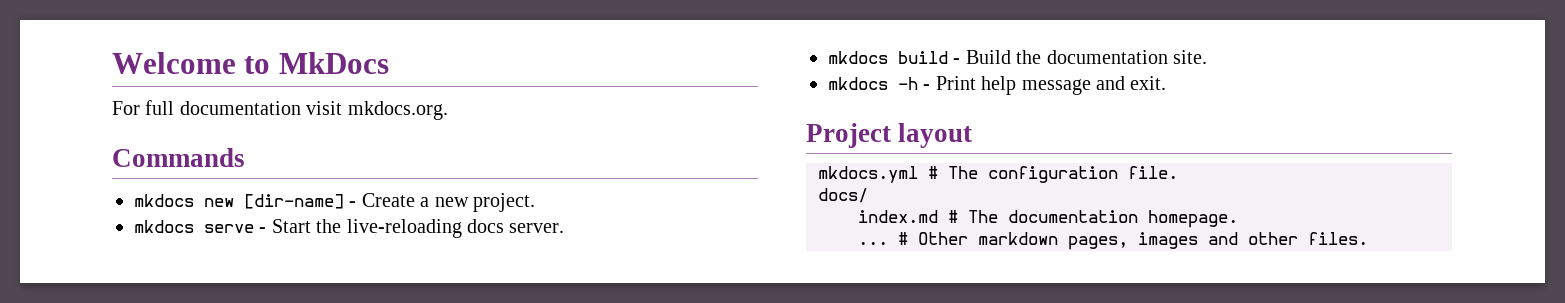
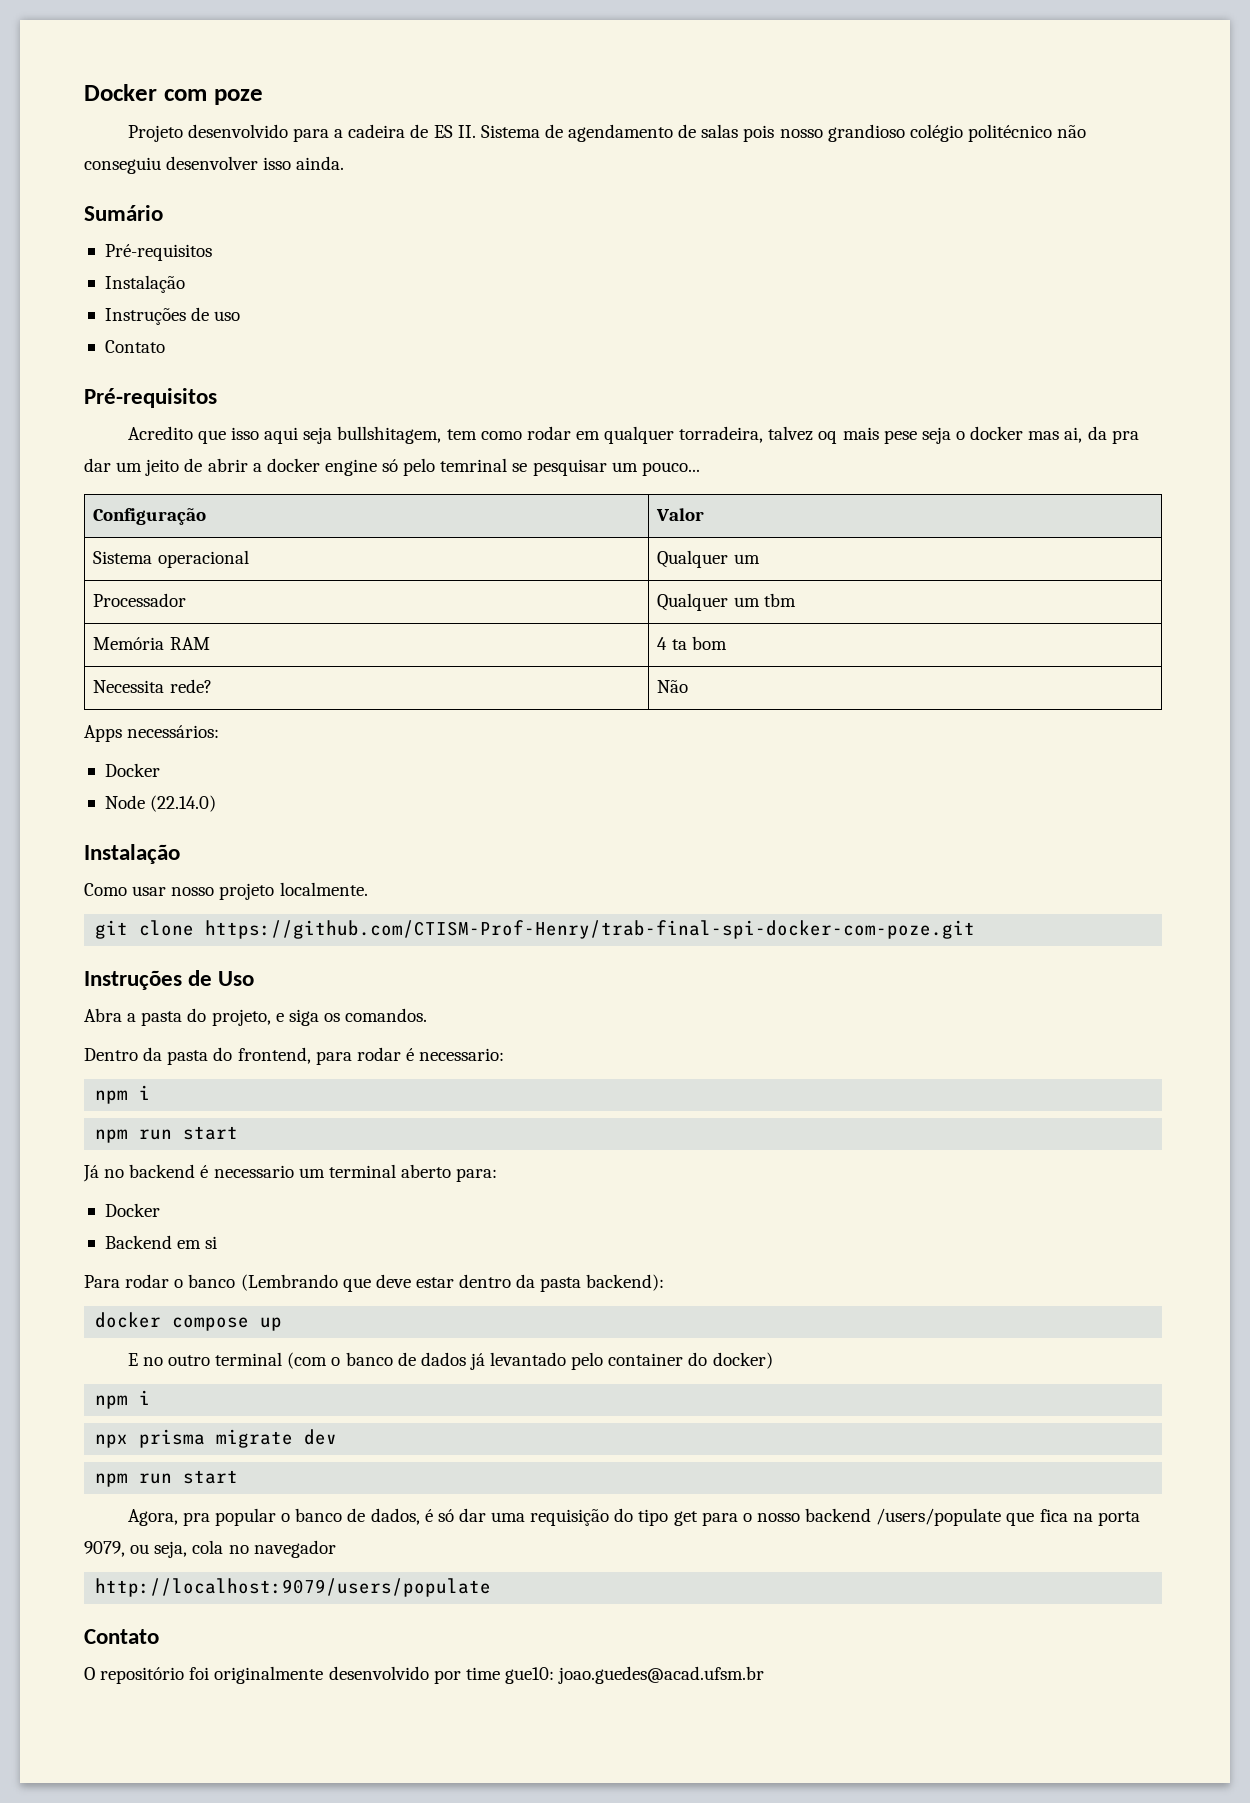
- Welcome to MkDocs
- For full documentation visit mkdocs.org.
- Commands
- mkdocs new [dir-name] - Create a new project.
- mkdocs serve - Start the live-reloading docs server.
- mkdocs build - Build the documentation site.
- mkdocs -h - Print help message and exit.
- Project layout
- mkdocs.yml # The configuration file.
- docs/
- index.md # The documentation homepage.
- ... # Other markdown pages, images and other files.
+ Docker com poze
+ Projeto desenvolvido para a cadeira de ES II. Sistema de agendamento de salas pois nosso grandioso colégio politécnico não conseguiu desenvolver isso ainda.
+ Sumário
+ Pré-requisitos
+ Instalação
+ Instruções de uso
+ Contato
+ Pré-requisitos
+ Acredito que isso aqui seja bullshitagem, tem como rodar em qualquer torradeira, talvez oq mais pese seja o docker mas ai, da pra dar um jeito de abrir a docker engine só pelo temrinal se pesquisar um pouco...
+ Configuração | Valor
+ Sistema operacional | Qualquer um
+ Processador | Qualquer um tbm
+ Memória RAM | 4 ta bom
+ Necessita rede? | Não
+ Apps necessários:
+ Docker
+ Node (22.14.0)
+ Instalação
+ Como usar nosso projeto localmente.
+ git clone https://github.com/CTISM-Prof-Henry/trab-final-spi-docker-com-poze.git
+ Instruções de Uso
+ Abra a pasta do projeto, e siga os comandos.
+ Dentro da pasta do frontend, para rodar é necessario:
+ npm i
+ npm run start
+ Já no backend é necessario um terminal aberto para:
+ Docker
+ Backend em si
+ Para rodar o banco (Lembrando que deve estar dentro da pasta backend):
+ docker compose up
+ E no outro terminal (com o banco de dados já levantado pelo container do docker)
+ npm i
+ npx prisma migrate dev
+ npm run start
+ Agora, pra popular o banco de dados, é só dar uma requisição do tipo get para o nosso backend /users/populate que fica na porta 9079, ou seja, cola no navegador
+ http://localhost:9079/users/populate
+ Contato
+ O repositório foi originalmente desenvolvido por time gue10: joao.guedes@acad.ufsm.br

